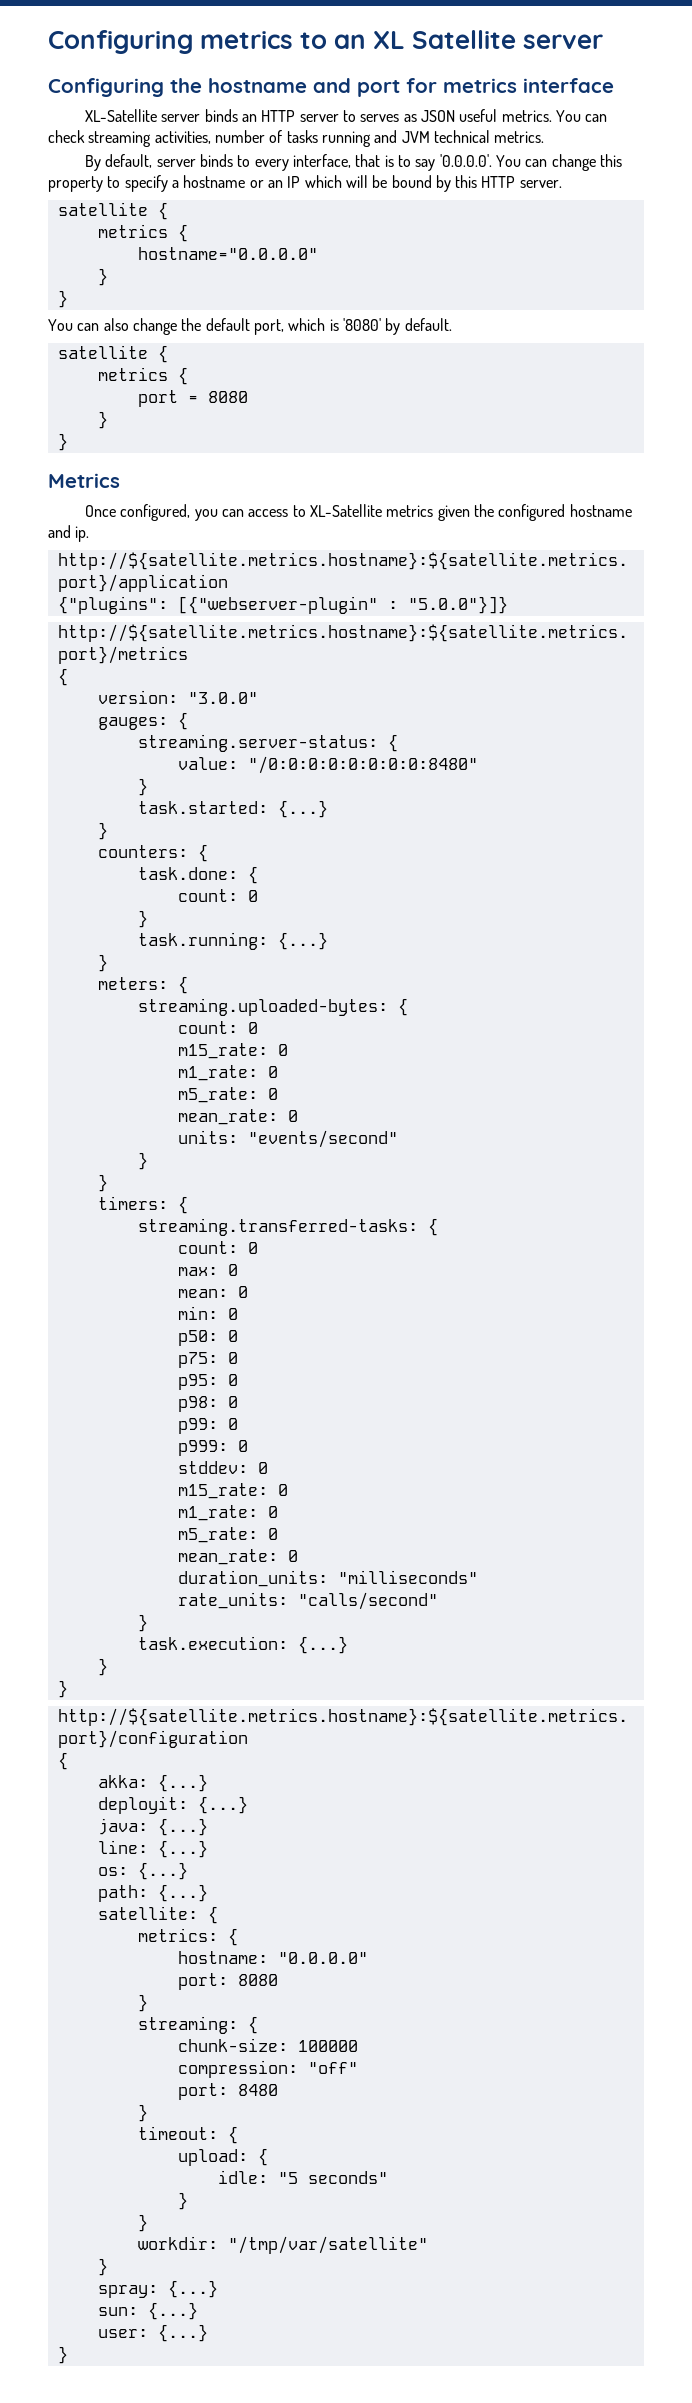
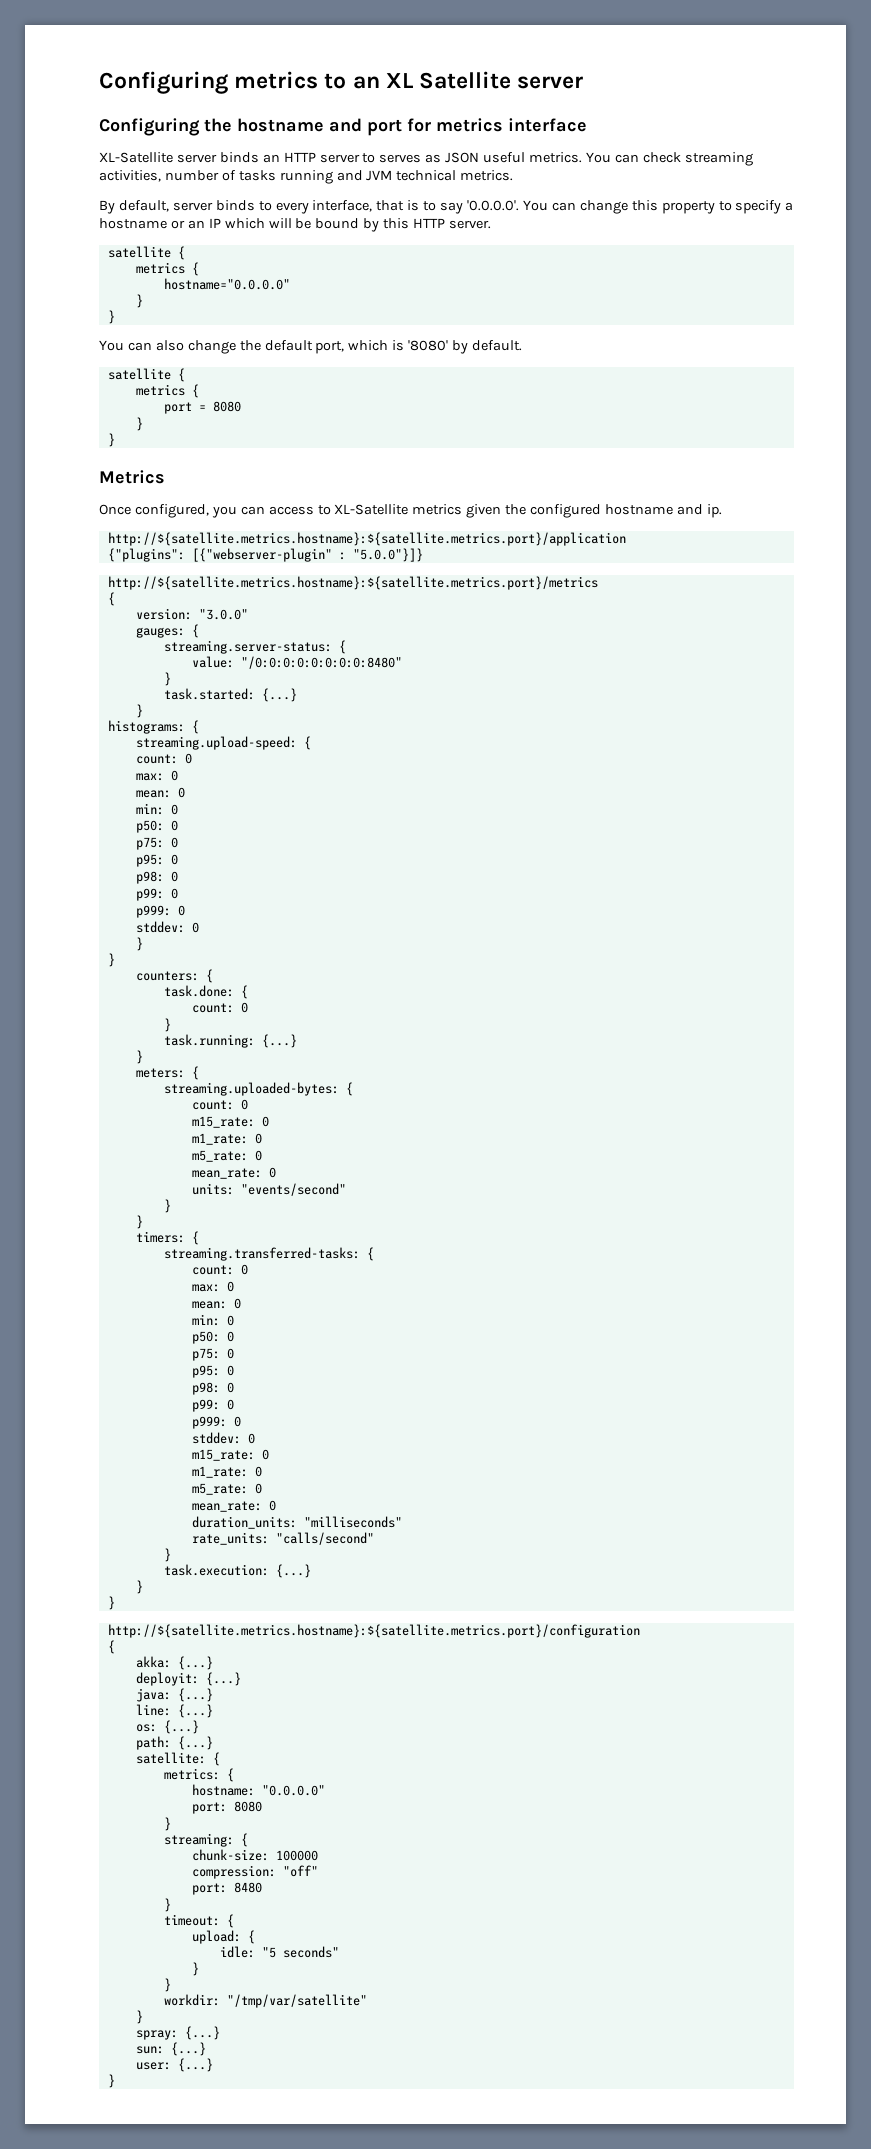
+ histograms: {
+ streaming.upload-speed: {
+ count: 0
+ max: 0
+ mean: 0
+ min: 0
+ p50: 0
+ p75: 0
+ p95: 0
+ p98: 0
+ p99: 0
+ p999: 0
+ stddev: 0
+ }
+ }

